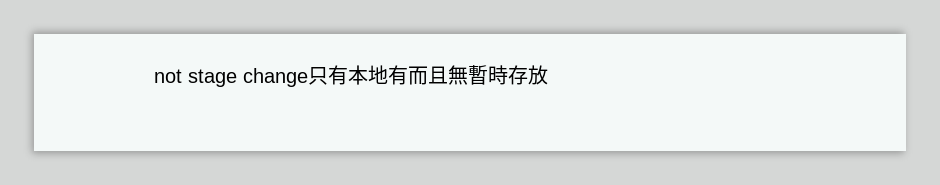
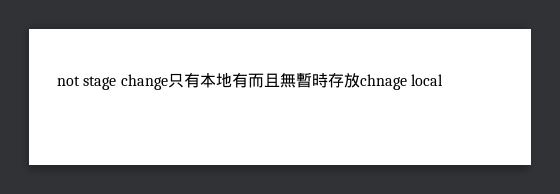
- not stage change只有本地有而且無暫時存放
+ not stage change只有本地有而且無暫時存放chnage local

